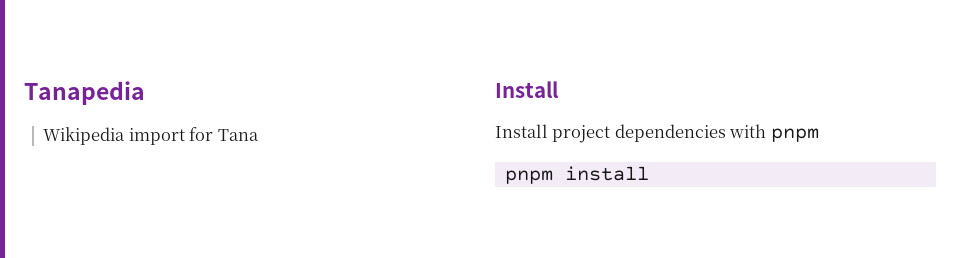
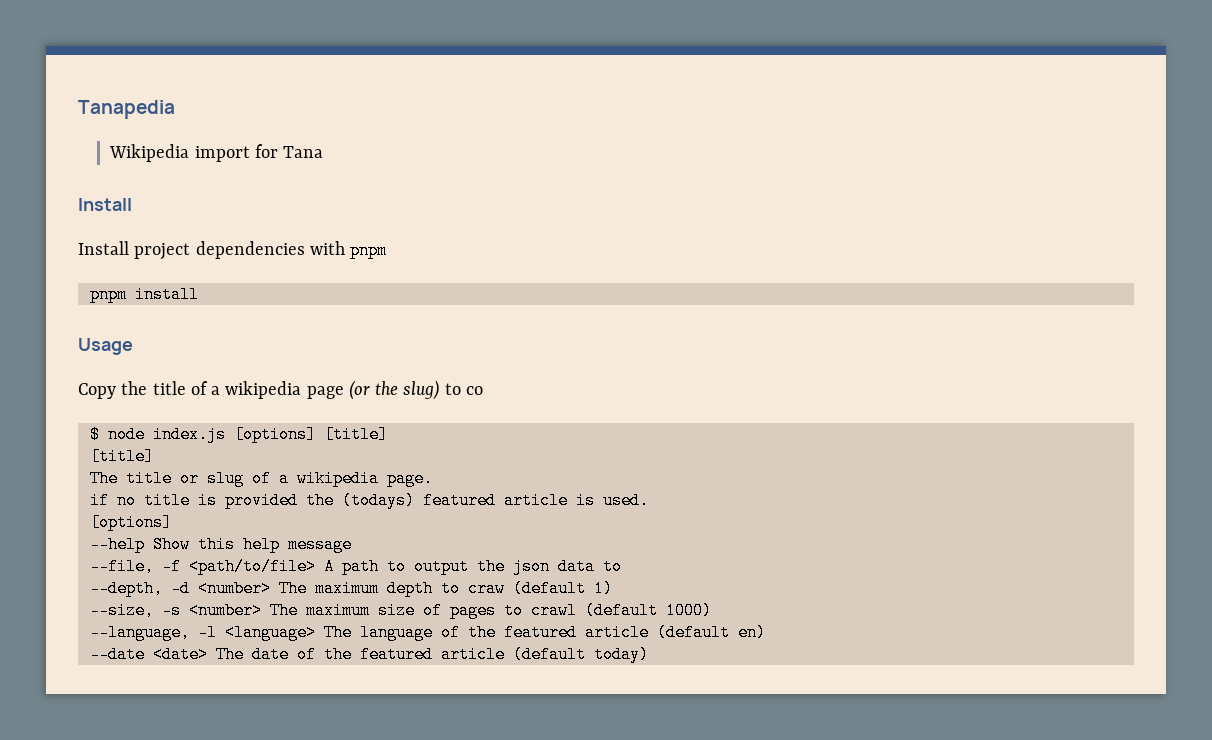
+ Usage
+ Copy the title of a wikipedia page (or the slug) to co
+ $ node index.js [options] [title]
+ [title]
+ The title or slug of a wikipedia page.
+ if no title is provided the (todays) featured article is used.
+ [options]
+ --help Show this help message
+ --file, -f <path/to/file> A path to output the json data to
+ --depth, -d <number> The maximum depth to craw (default 1)
+ --size, -s <number> The maximum size of pages to crawl (default 1000)
+ --language, -l <language> The language of the featured article (default en)
+ --date <date> The date of the featured article (default today)

